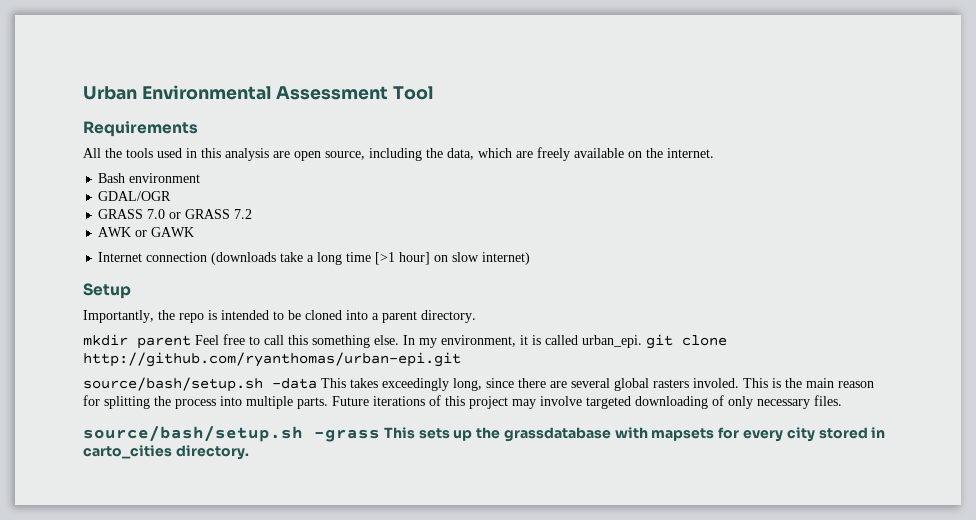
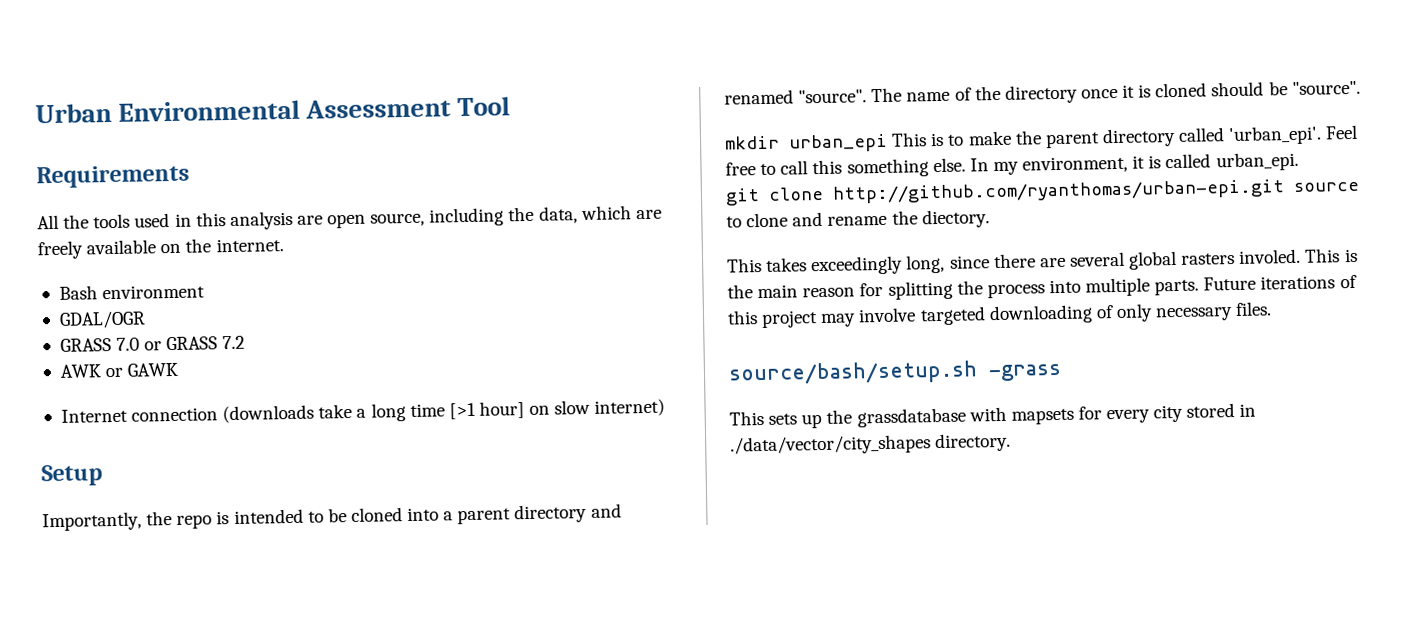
- Importantly, the repo is intended to be cloned into a parent directory.
- mkdir parent Feel free to call this something else.
+ Importantly, the repo is intended to be cloned into a parent directory and renamed "source". The name of the directory once it is cloned should be "source".
+ mkdir urban_epi This is to make the parent directory called 'urban_epi'. Feel free to call this something else.
- In my environment, it is called urban_epi. git clone http://github.com/ryanthomas/urban-epi.git
- source/bash/setup.sh -data This takes exceedingly long, since there are several global rasters involed.
+ In my environment, it is called urban_epi.
+ git clone http://github.com/ryanthomas/urban-epi.git source to clone and rename the diectory.
+ This takes exceedingly long, since there are several global rasters involed.
- source/bash/setup.sh -grass This sets up the grassdatabase with mapsets for every city stored in carto_cities directory.
+ source/bash/setup.sh -grass
+ This sets up the grassdatabase with mapsets for every city stored in ./data/vector/city_shapes directory.

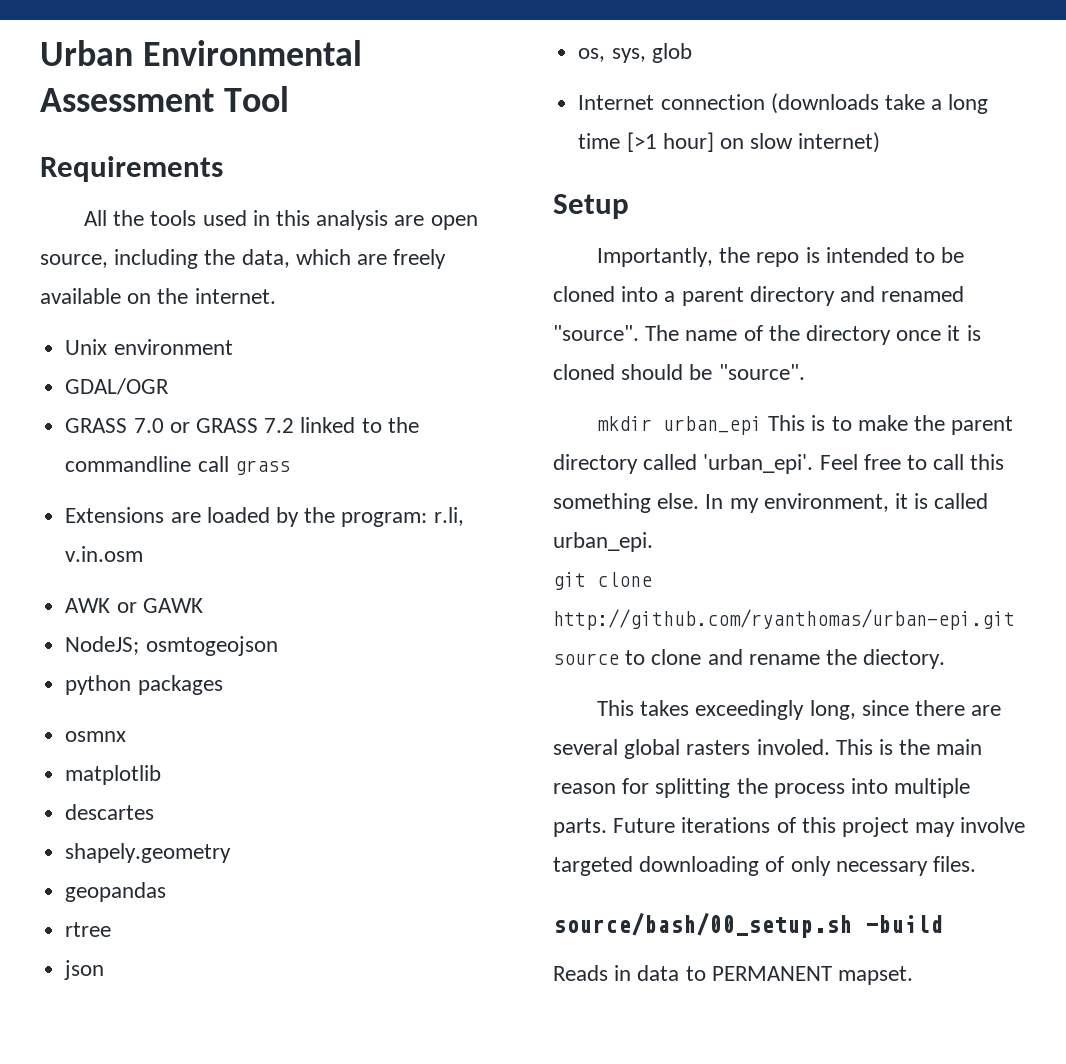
- Bash environment
+ Unix environment
- GRASS 7.0 or GRASS 7.2
+ GRASS 7.0 or GRASS 7.2 linked to the commandline call grass
+ Extensions are loaded by the program: r.li, v.in.osm
  AWK or GAWK
+ NodeJS; osmtogeojson
+ python packages
+ osmnx
+ matplotlib
+ descartes
+ shapely.geometry
+ geopandas
+ rtree
+ json
+ os, sys, glob
- source/bash/setup.sh -grass
- This sets up the grassdatabase with mapsets for every city stored in ./data/vector/city_shapes directory.
+ source/bash/00_setup.sh -build
+ Reads in data to PERMANENT mapset.

